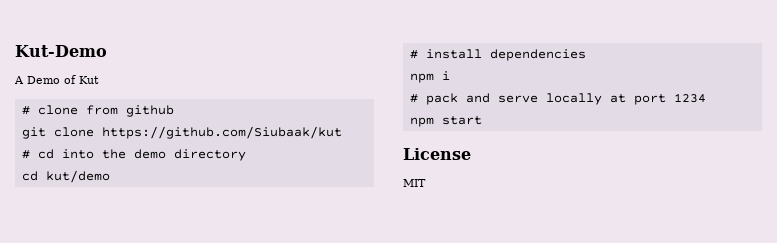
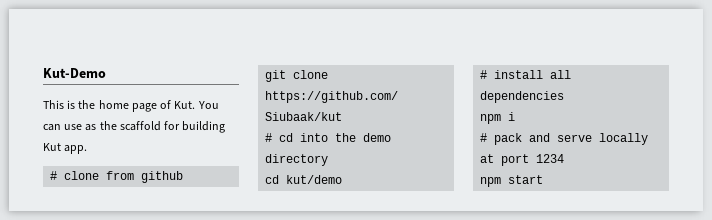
- A Demo of Kut
+ This is the home page of Kut. You can use as the scaffold for building Kut app.
- # install dependencies
+ # install all dependencies
- License
- MIT

